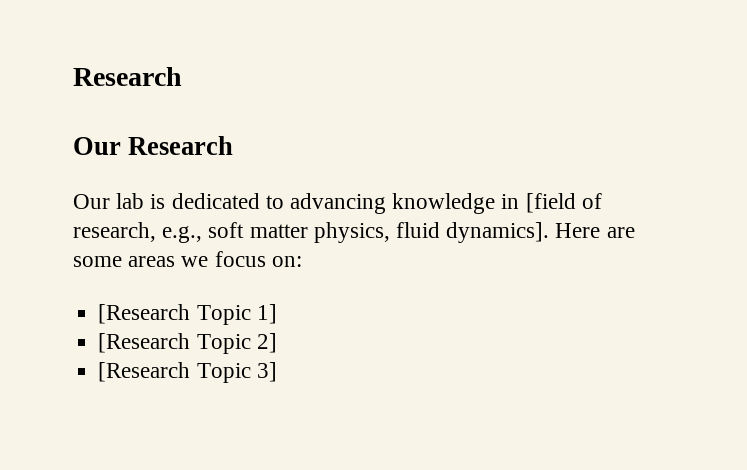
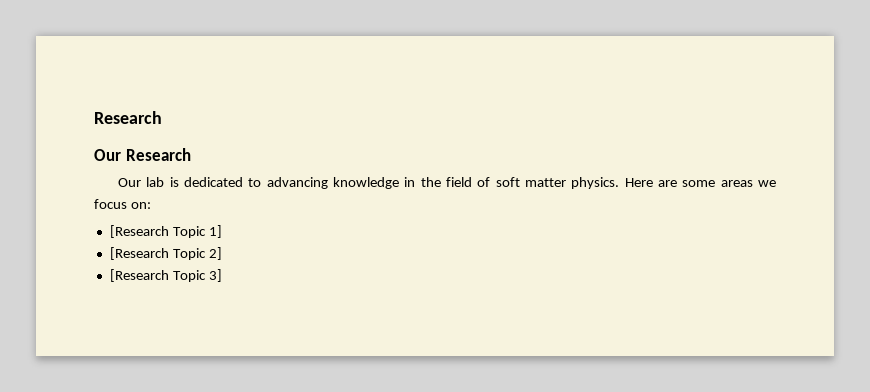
- Our lab is dedicated to advancing knowledge in [field of research, e.g., soft matter physics, fluid dynamics].
+ Our lab is dedicated to advancing knowledge in the field of soft matter physics.

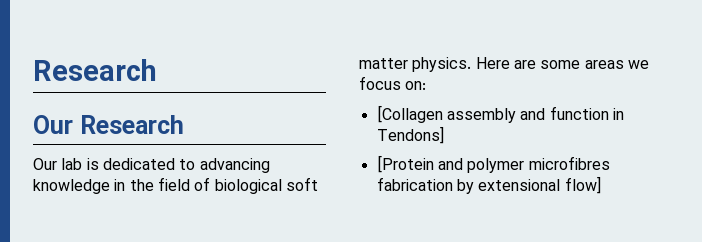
- Our lab is dedicated to advancing knowledge in the field of soft matter physics.
+ Our lab is dedicated to advancing knowledge in the field of biological soft matter physics.
- [Research Topic 1]
- [Research Topic 2]
- [Research Topic 3]
+ [Collagen assembly and function in Tendons]
+ [Protein and polymer microfibres fabrication by extensional flow]

